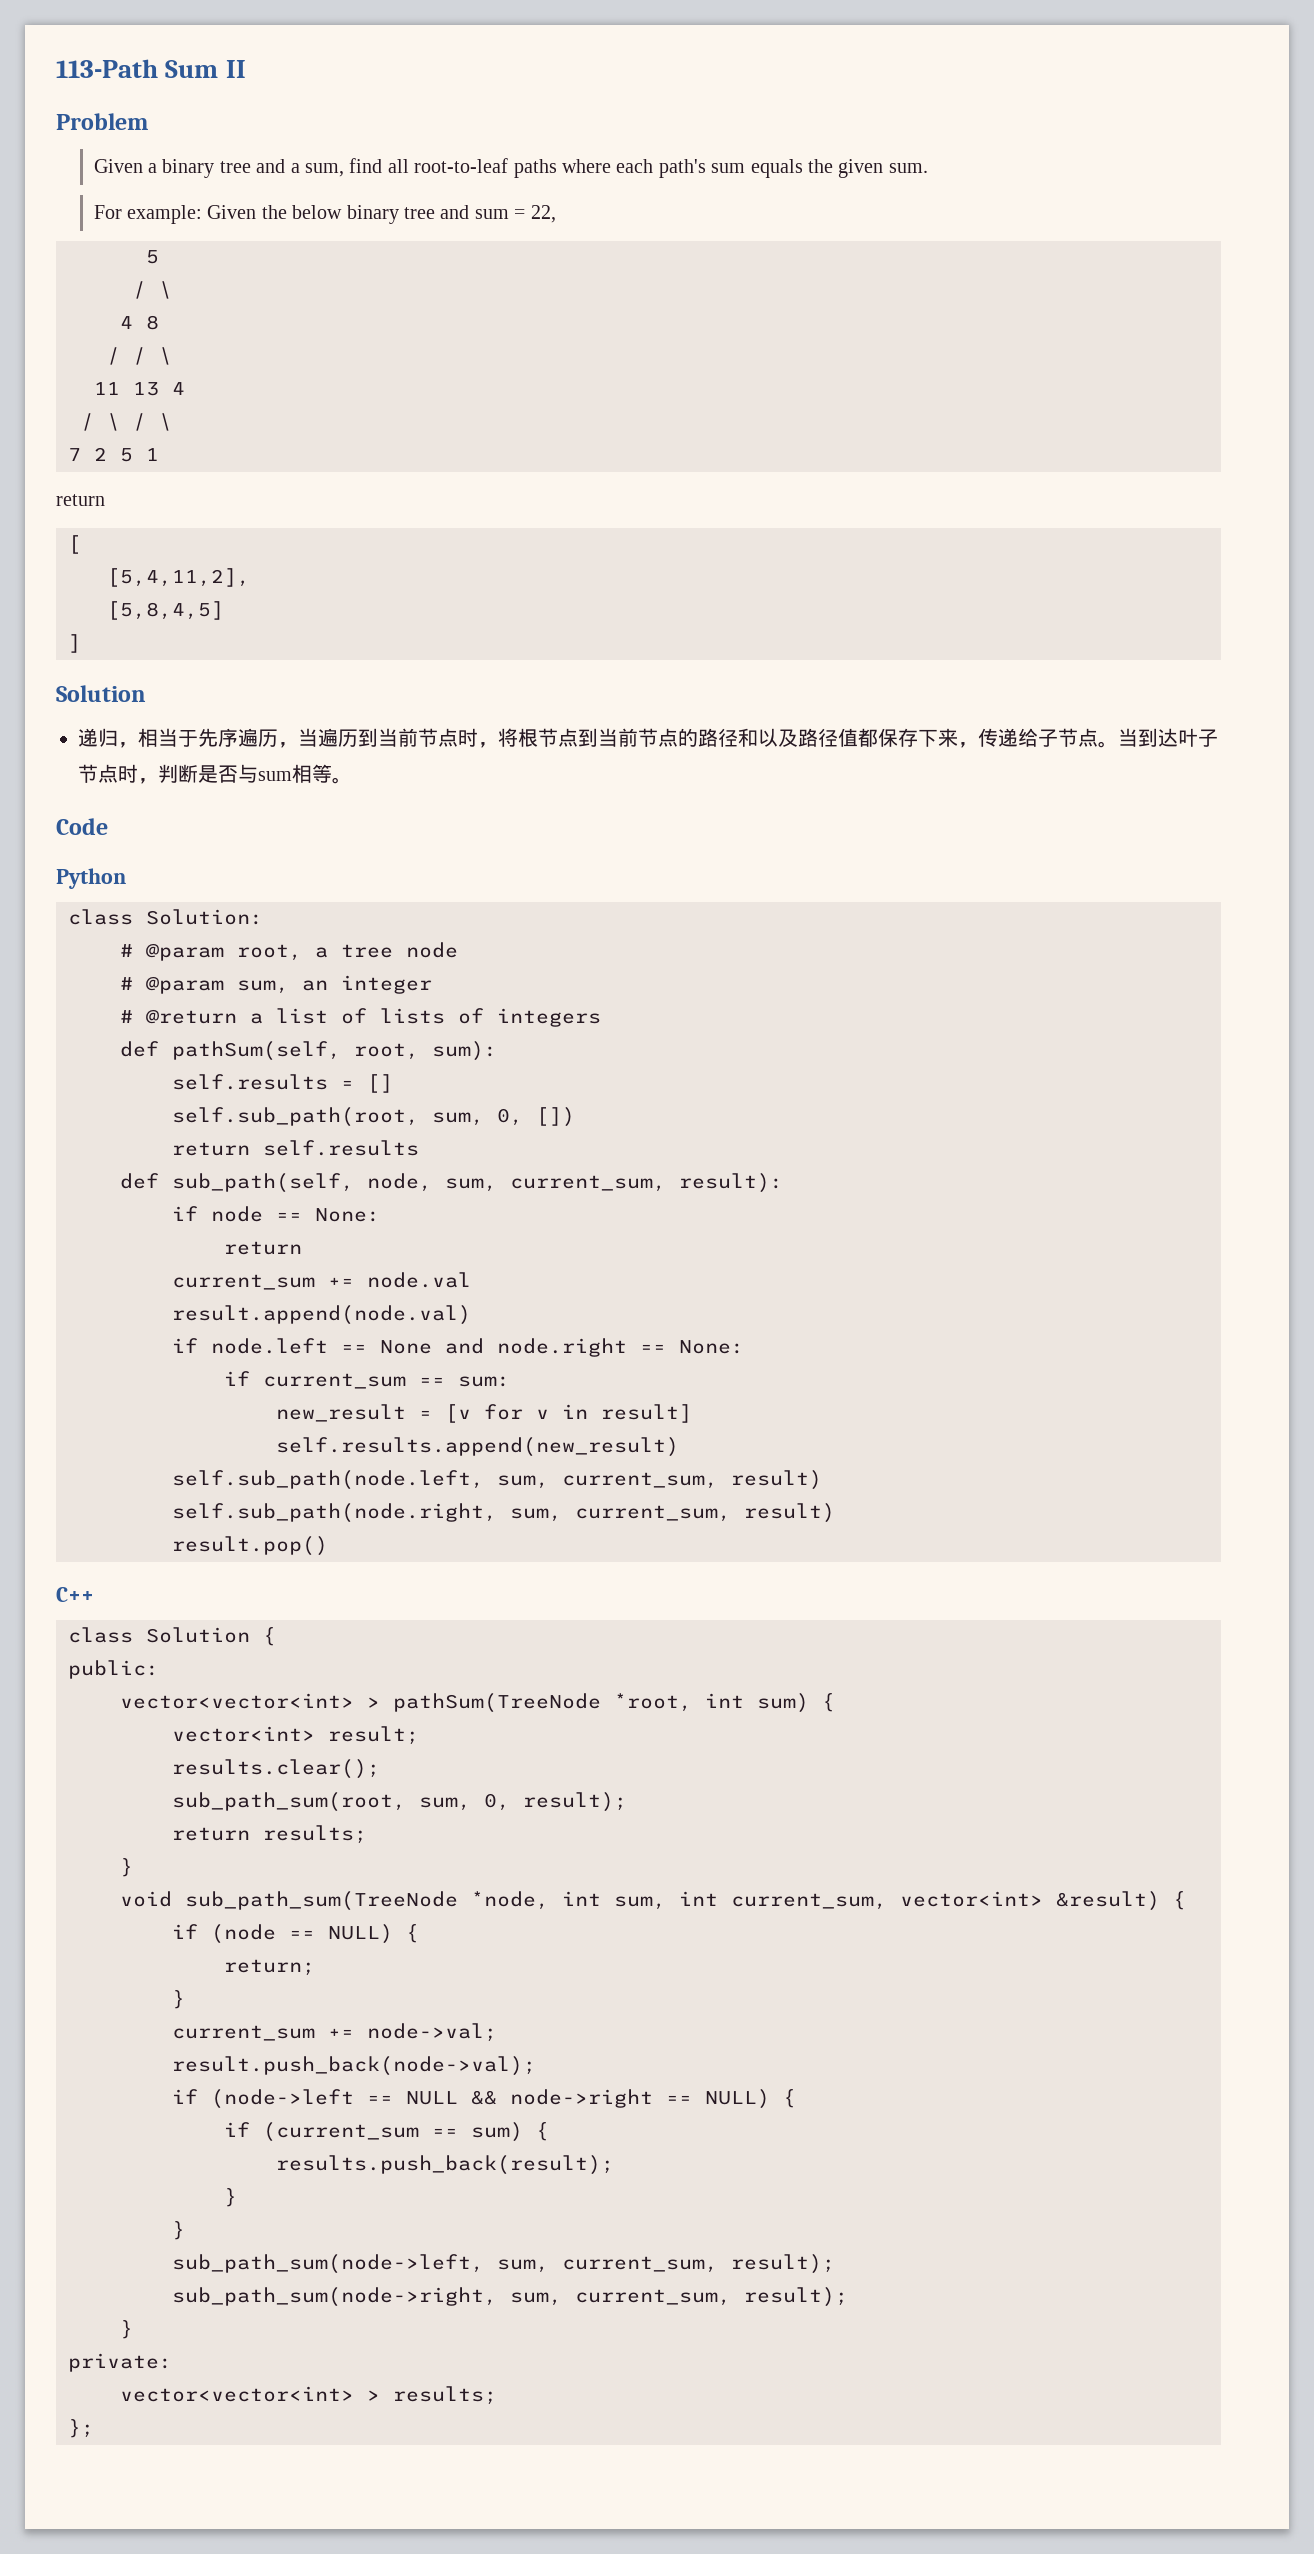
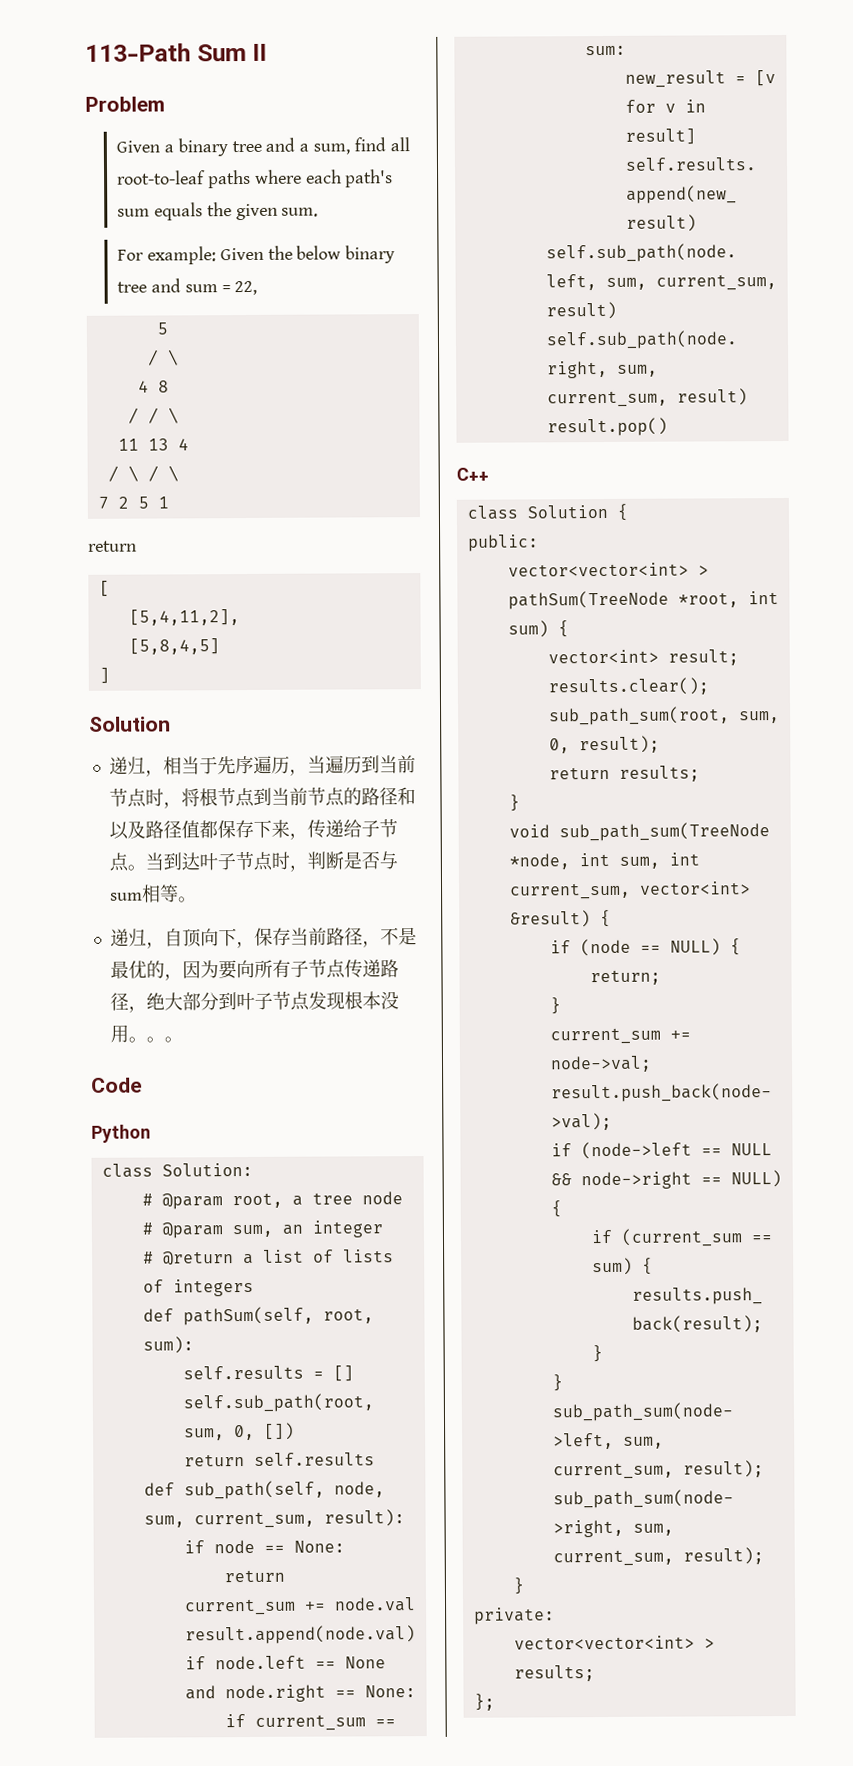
+ 递归，自顶向下，保存当前路径，不是最优的，因为要向所有子节点传递路径，绝大部分到叶子节点发现根本没用。。。

